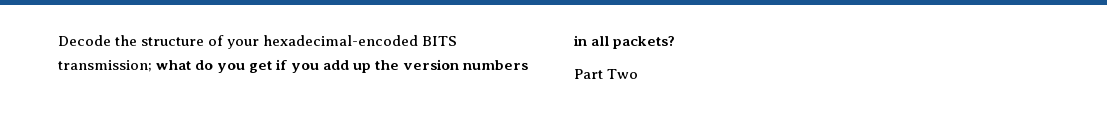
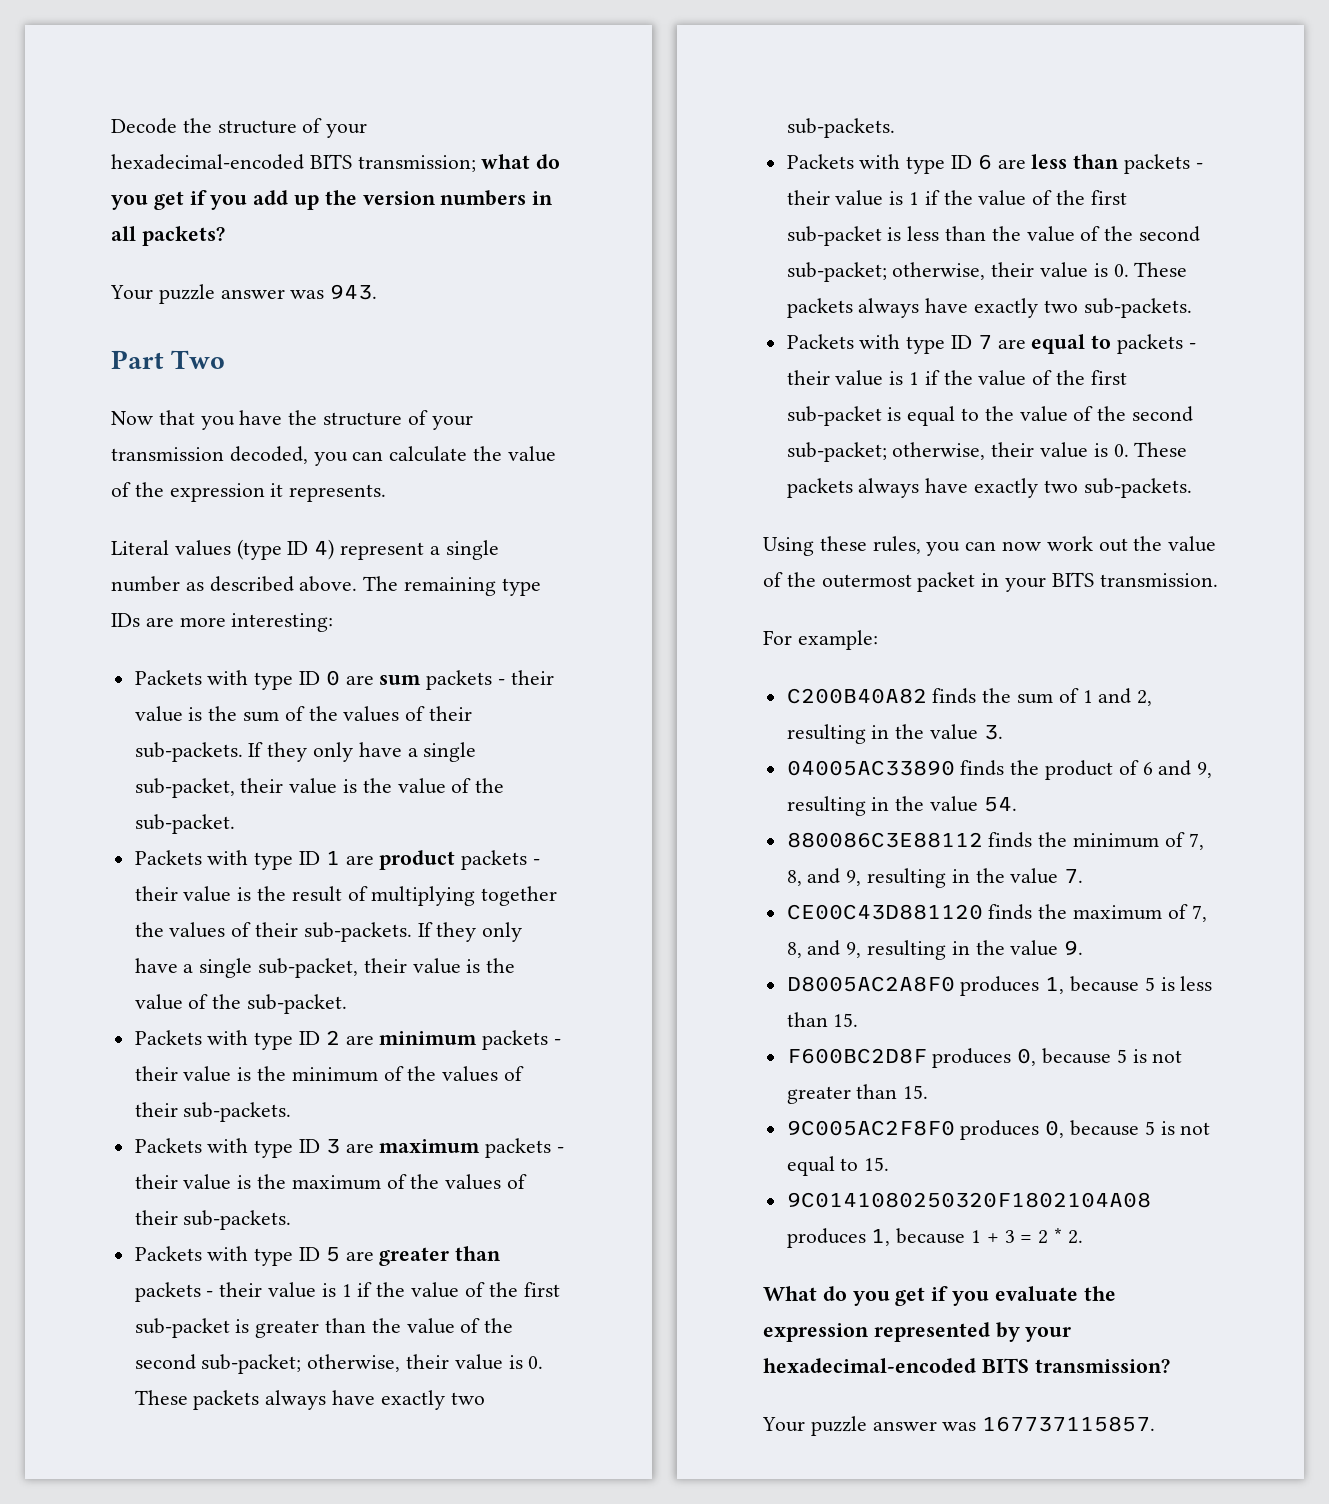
+ Your puzzle answer was 943.
  Part Two
+ Now that you have the structure of your transmission decoded, you can calculate the value of the expression it represents.
+ Literal values (type ID 4) represent a single number as described above. The remaining type IDs are more interesting:
+ Packets with type ID 0 are sum packets - their value is the sum of the values of their sub-packets. If they only have a single sub-packet, their value is the value of the sub-packet.
+ Packets with type ID 1 are product packets - their value is the result of multiplying together the values of their sub-packets. If they only have a single sub-packet, their value is the value of the sub-packet.
+ Packets with type ID 2 are minimum packets - their value is the minimum of the values of their sub-packets.
+ Packets with type ID 3 are maximum packets - their value is the maximum of the values of their sub-packets.
+ Packets with type ID 5 are greater than packets - their value is 1 if the value of the first sub-packet is greater than the value of the second sub-packet; otherwise, their value is 0. These packets always have exactly two sub-packets.
+ Packets with type ID 6 are less than packets - their value is 1 if the value of the first sub-packet is less than the value of the second sub-packet; otherwise, their value is 0. These packets always have exactly two sub-packets.
+ Packets with type ID 7 are equal to packets - their value is 1 if the value of the first sub-packet is equal to the value of the second sub-packet; otherwise, their value is 0. These packets always have exactly two sub-packets.
+ Using these rules, you can now work out the value of the outermost packet in your BITS transmission.
+ For example:
+ C200B40A82 finds the sum of 1 and 2, resulting in the value 3.
+ 04005AC33890 finds the product of 6 and 9, resulting in the value 54.
+ 880086C3E88112 finds the minimum of 7, 8, and 9, resulting in the value 7.
+ CE00C43D881120 finds the maximum of 7, 8, and 9, resulting in the value 9.
+ D8005AC2A8F0 produces 1, because 5 is less than 15.
+ F600BC2D8F produces 0, because 5 is not greater than 15.
+ 9C005AC2F8F0 produces 0, because 5 is not equal to 15.
+ 9C0141080250320F1802104A08 produces 1, because 1 + 3 = 2 * 2.
+ What do you get if you evaluate the expression represented by your hexadecimal-encoded BITS transmission?
+ Your puzzle answer was 167737115857.

